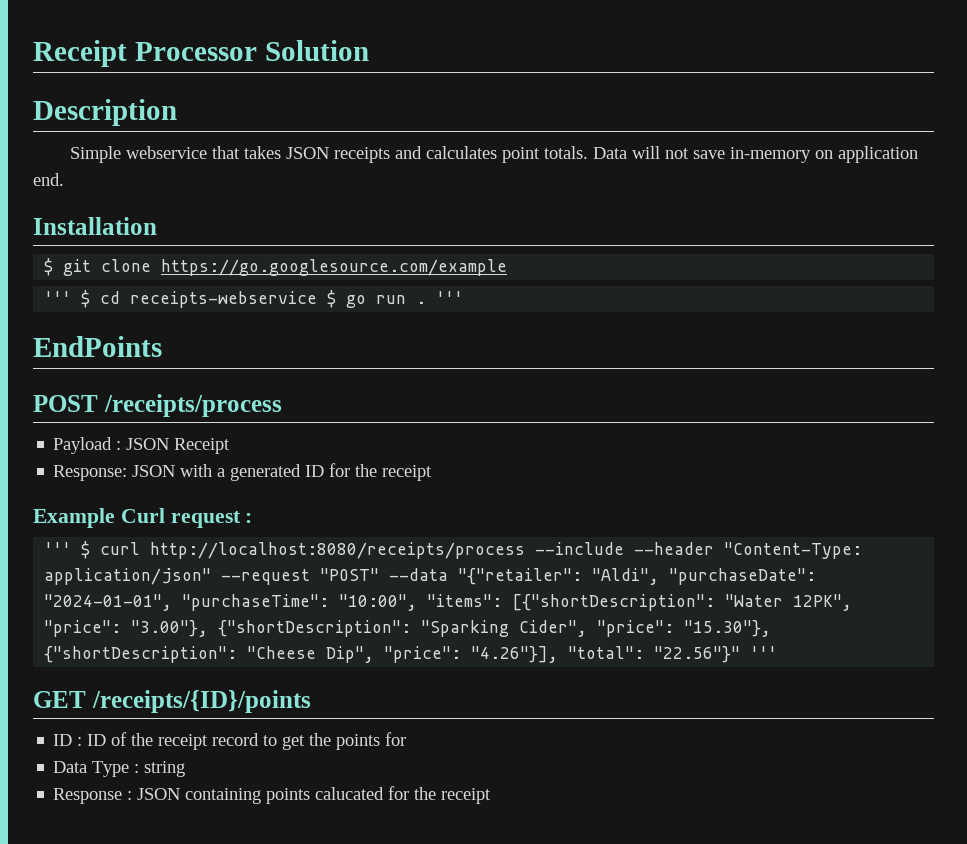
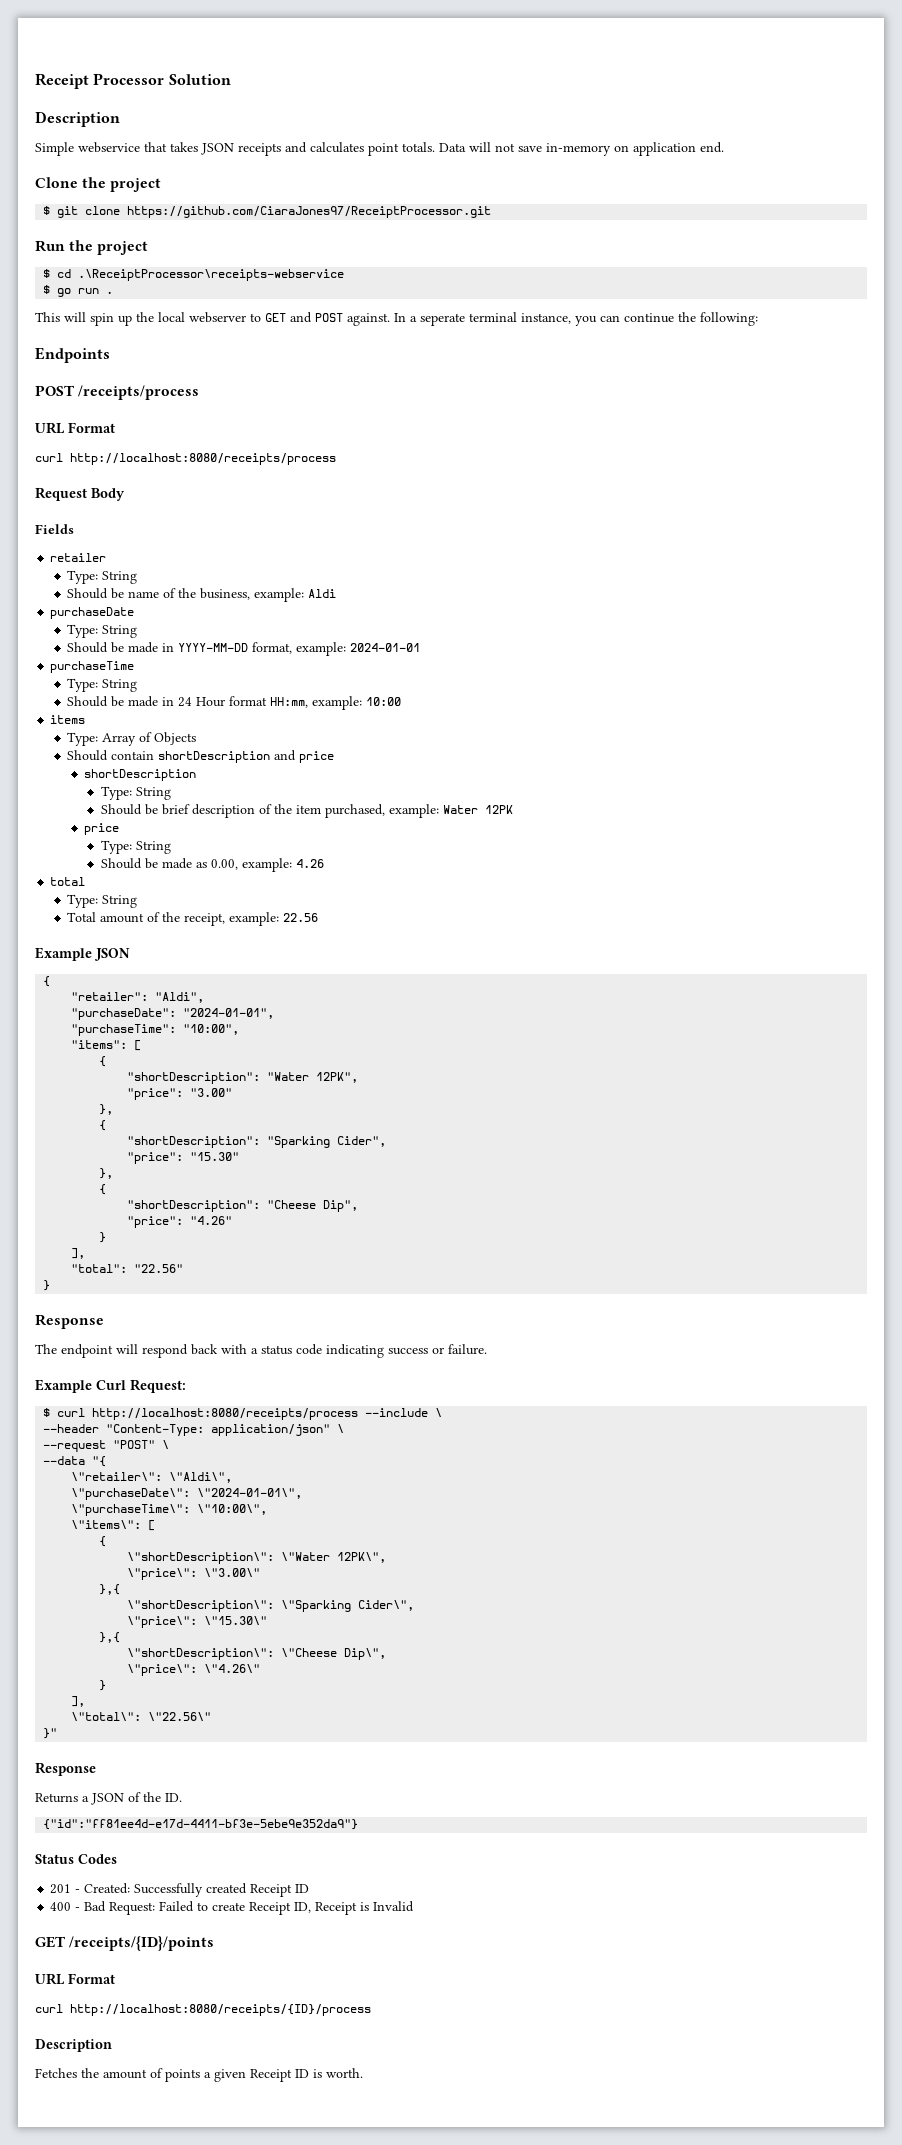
- Installation
+ Clone the project
- $ git clone https://go.googlesource.com/example
- ''' $ cd receipts-webservice $ go run . '''
- EndPoints
+ $ git clone https://github.com/CiaraJones97/ReceiptProcessor.git
+ Run the project
+ $ cd .\ReceiptProcessor\receipts-webservice
+ $ go run .
+ This will spin up the local webserver to GET and POST against. In a seperate terminal instance, you can continue the following:
+ Endpoints
  POST /receipts/process
- Payload : JSON Receipt
- Response: JSON with a generated ID for the receipt
+ URL Format
+ curl http://localhost:8080/receipts/process
+ Request Body
+ Fields
+ retailer
+ Type: String
+ Should be name of the business, example: Aldi
+ purchaseDate
+ Type: String
+ Should be made in YYYY-MM-DD format, example: 2024-01-01
+ purchaseTime
+ Type: String
+ Should be made in 24 Hour format HH:mm, example: 10:00
+ items
+ Type: Array of Objects
+ Should contain shortDescription and price
+ shortDescription
+ Type: String
+ Should be brief description of the item purchased, example: Water 12PK
+ price
+ Type: String
+ Should be made as 0.00, example: 4.26
+ total
+ Type: String
+ Total amount of the receipt, example: 22.56
+ Example JSON
+ {
+ "retailer": "Aldi",
+ "purchaseDate": "2024-01-01",
+ "purchaseTime": "10:00",
+ "items": [
+ {
+ "shortDescription": "Water 12PK",
+ "price": "3.00"
+ },
+ {
+ "shortDescription": "Sparking Cider",
+ "price": "15.30"
+ },
+ {
+ "shortDescription": "Cheese Dip",
+ "price": "4.26"
+ }
+ ],
+ "total": "22.56"
+ }
+ Response
+ The endpoint will respond back with a status code indicating success or failure.
- Example Curl request :
- ''' $ curl http://localhost:8080/receipts/process --include --header "Content-Type: application/json" --request "POST" --data "{"retailer": "Aldi", "purchaseDate": "2024-01-01", "purchaseTime": "10:00", "items": [{"shortDescription": "Water 12PK", "price": "3.00"}, {"shortDescription": "Sparking Cider", "price": "15.30"}, {"shortDescription": "Cheese Dip", "price": "4.26"}], "total": "22.56"}" '''
+ Example Curl Request:
+ $ curl http://localhost:8080/receipts/process --include \
+ --header "Content-Type: application/json" \
+ --request "POST" \
+ --data "{
+ \"retailer\": \"Aldi\",
+ \"purchaseDate\": \"2024-01-01\",
+ \"purchaseTime\": \"10:00\",
+ \"items\": [
+ {
+ \"shortDescription\": \"Water 12PK\",
+ \"price\": \"3.00\"
+ },{
+ \"shortDescription\": \"Sparking Cider\",
+ \"price\": \"15.30\"
+ },{
+ \"shortDescription\": \"Cheese Dip\",
+ \"price\": \"4.26\"
+ }
+ ],
+ \"total\": \"22.56\"
+ }"
+ Response
+ Returns a JSON of the ID.
+ {"id":"ff81ee4d-e17d-4411-bf3e-5ebe9e352da9"}
+ Status Codes
+ 201 - Created: Successfully created Receipt ID
+ 400 - Bad Request: Failed to create Receipt ID, Receipt is Invalid
  GET /receipts/{ID}/points
- ID : ID of the receipt record to get the points for
- Data Type : string
- Response : JSON containing points calucated for the receipt
+ URL Format
+ curl http://localhost:8080/receipts/{ID}/process
+ Description
+ Fetches the amount of points a given Receipt ID is worth.

